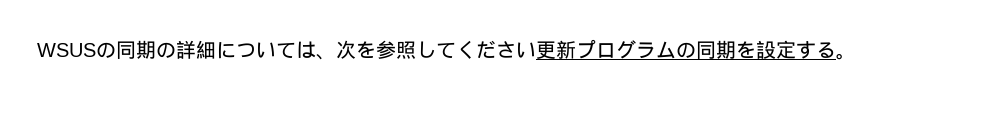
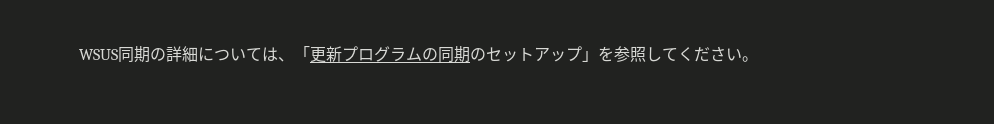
- WSUSの同期の詳細については、次を参照してください更新プログラムの同期を設定する。
+ WSUS同期の詳細については、「更新プログラムの同期のセットアップ」を参照してください。

